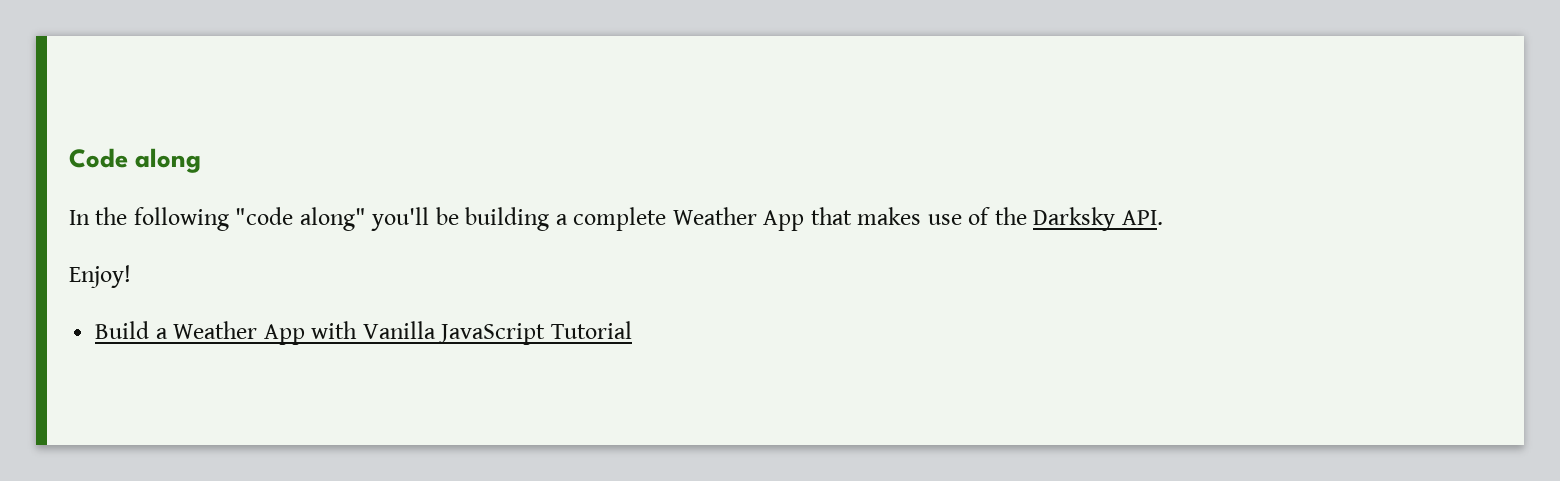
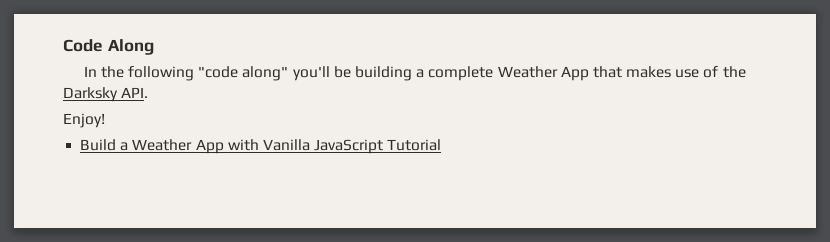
- Code along
+ Code Along

